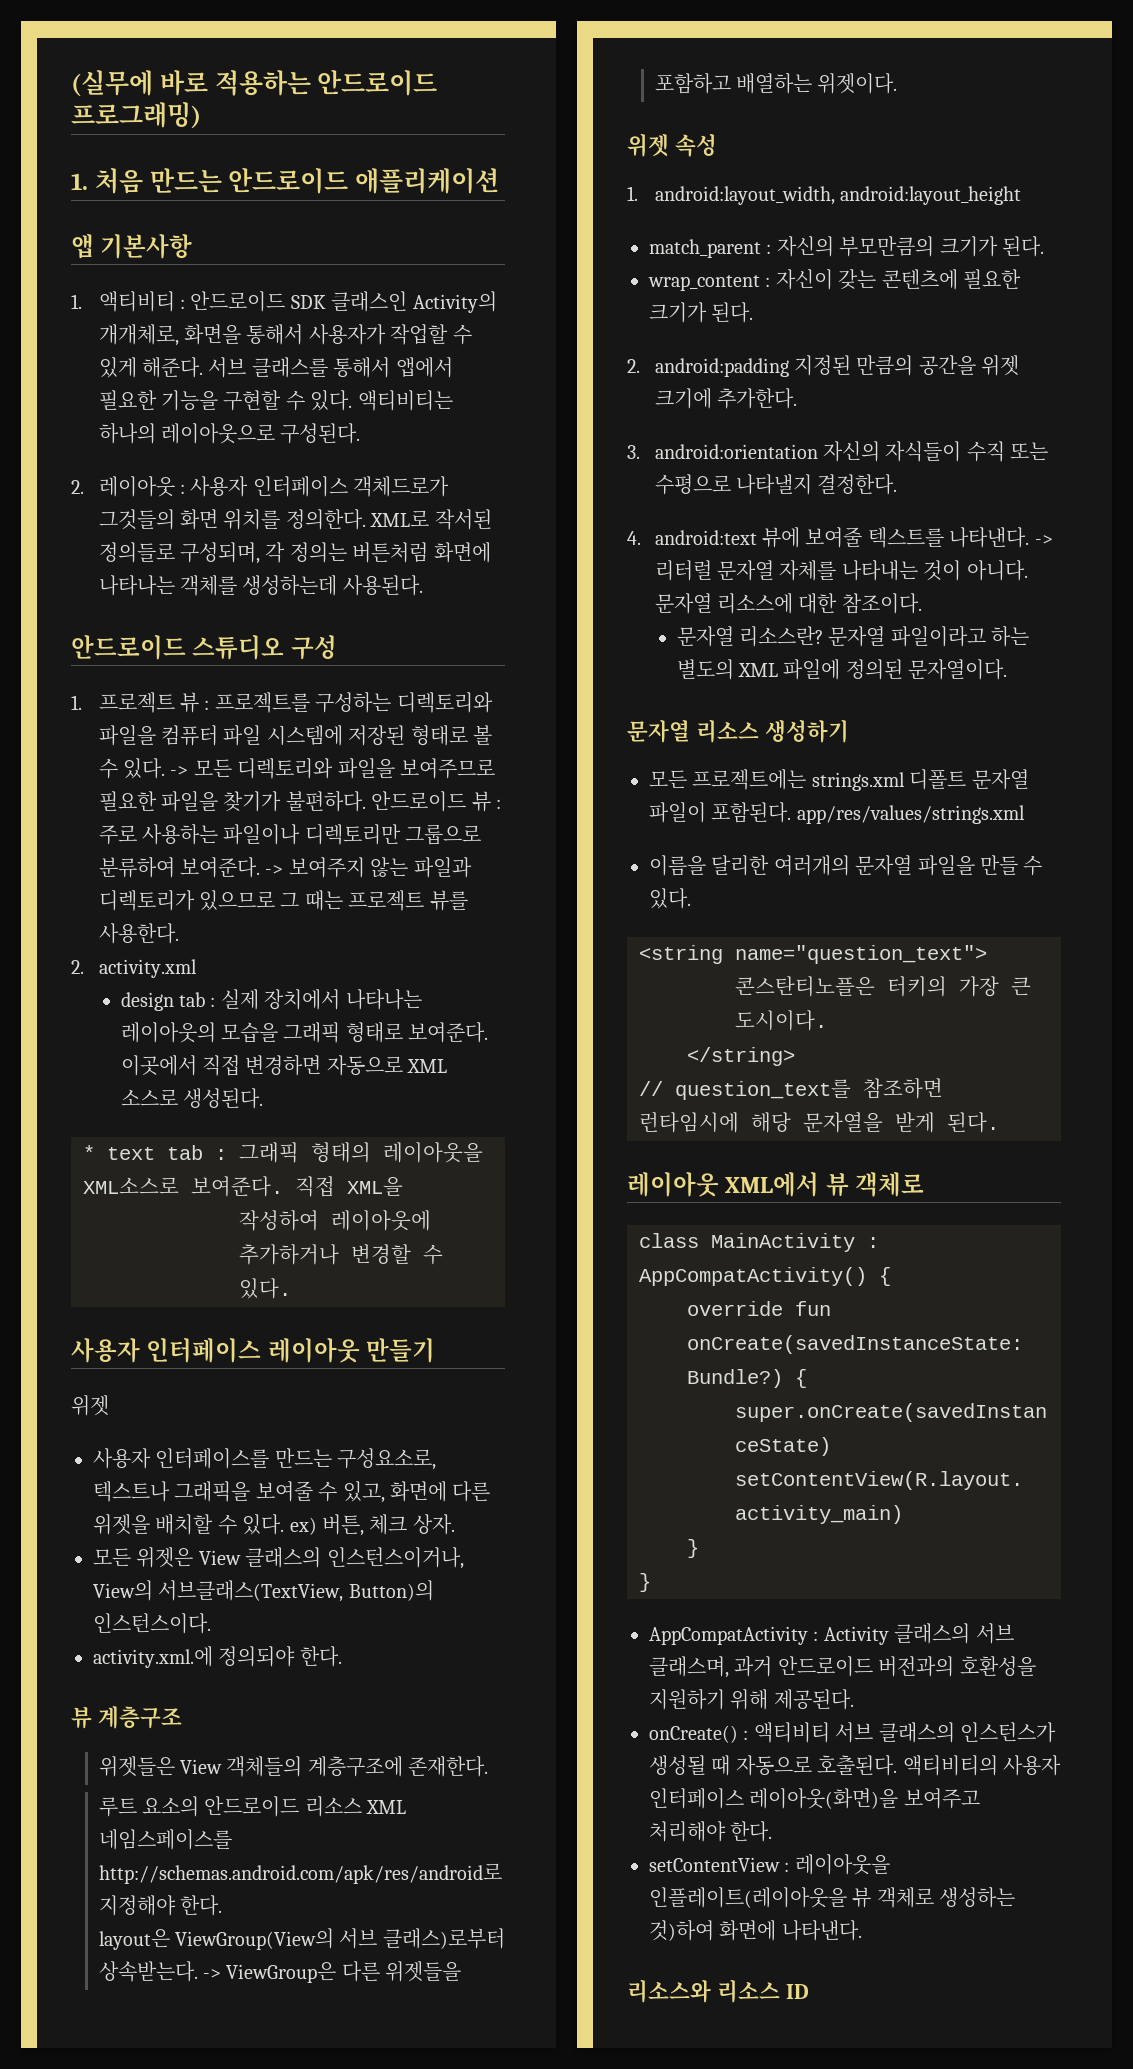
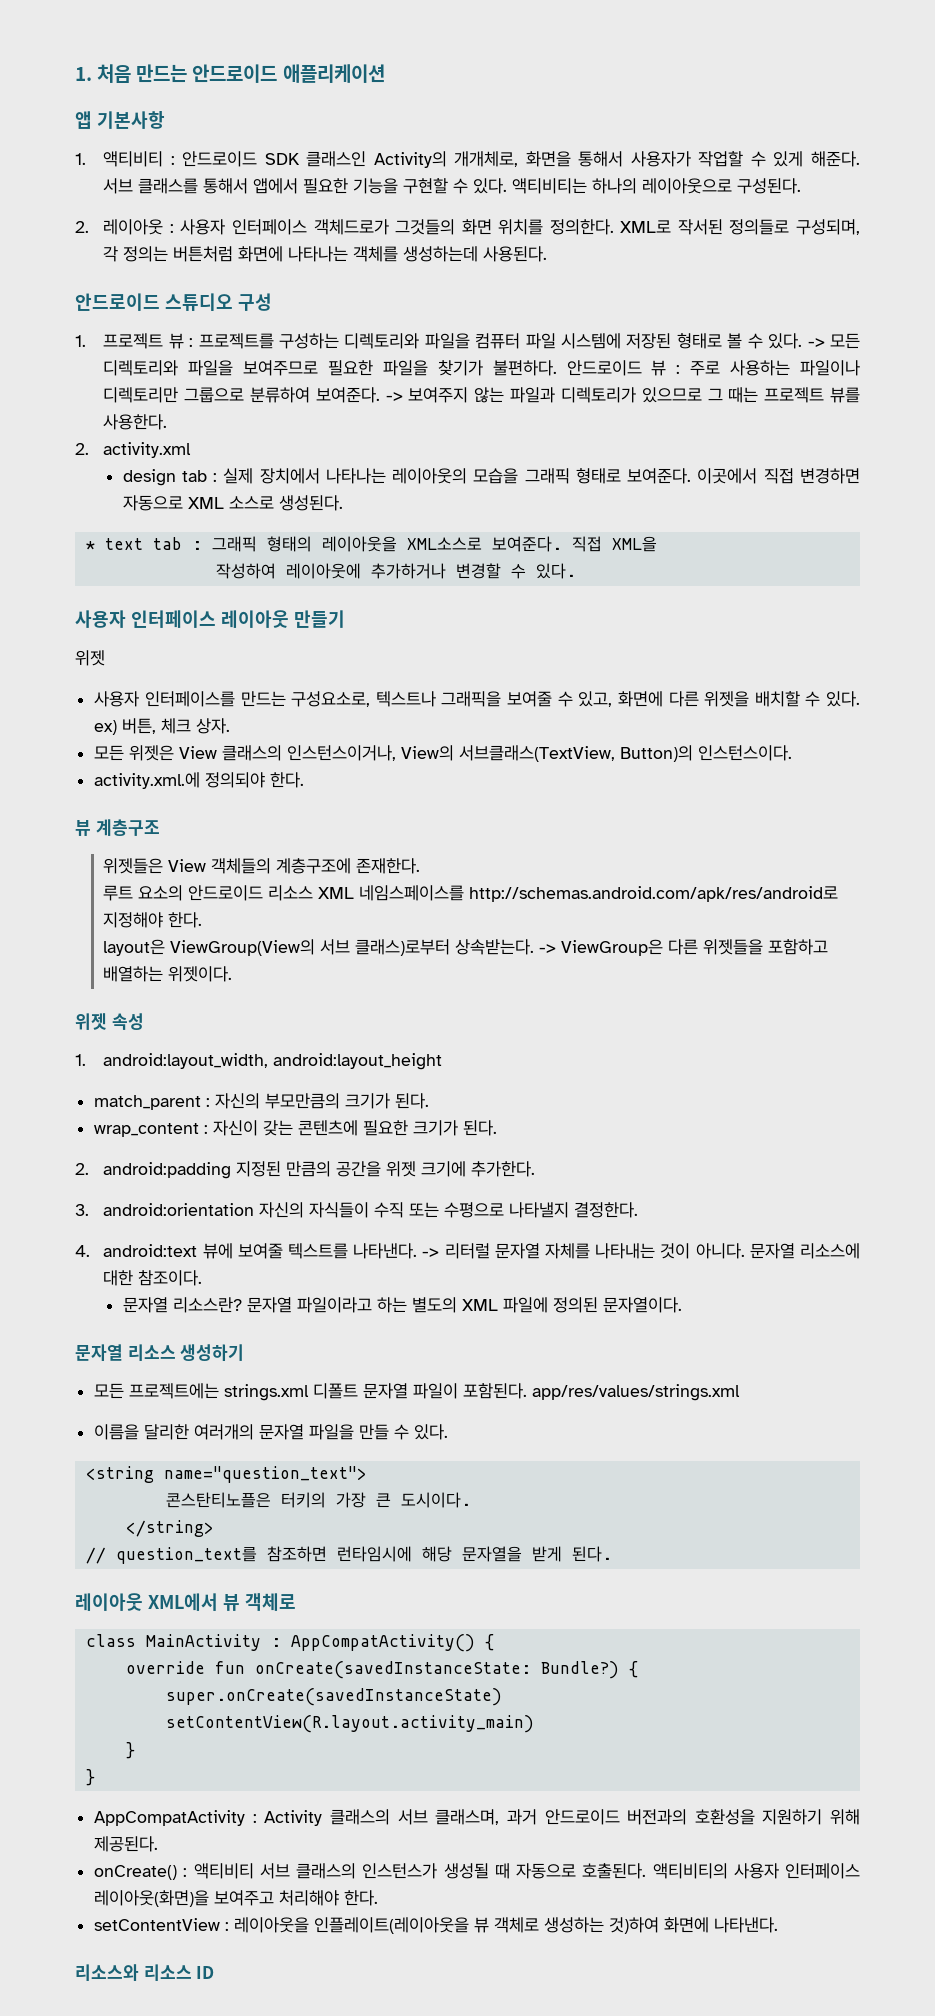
- (실무에 바로 적용하는 안드로이드 프로그래밍)

